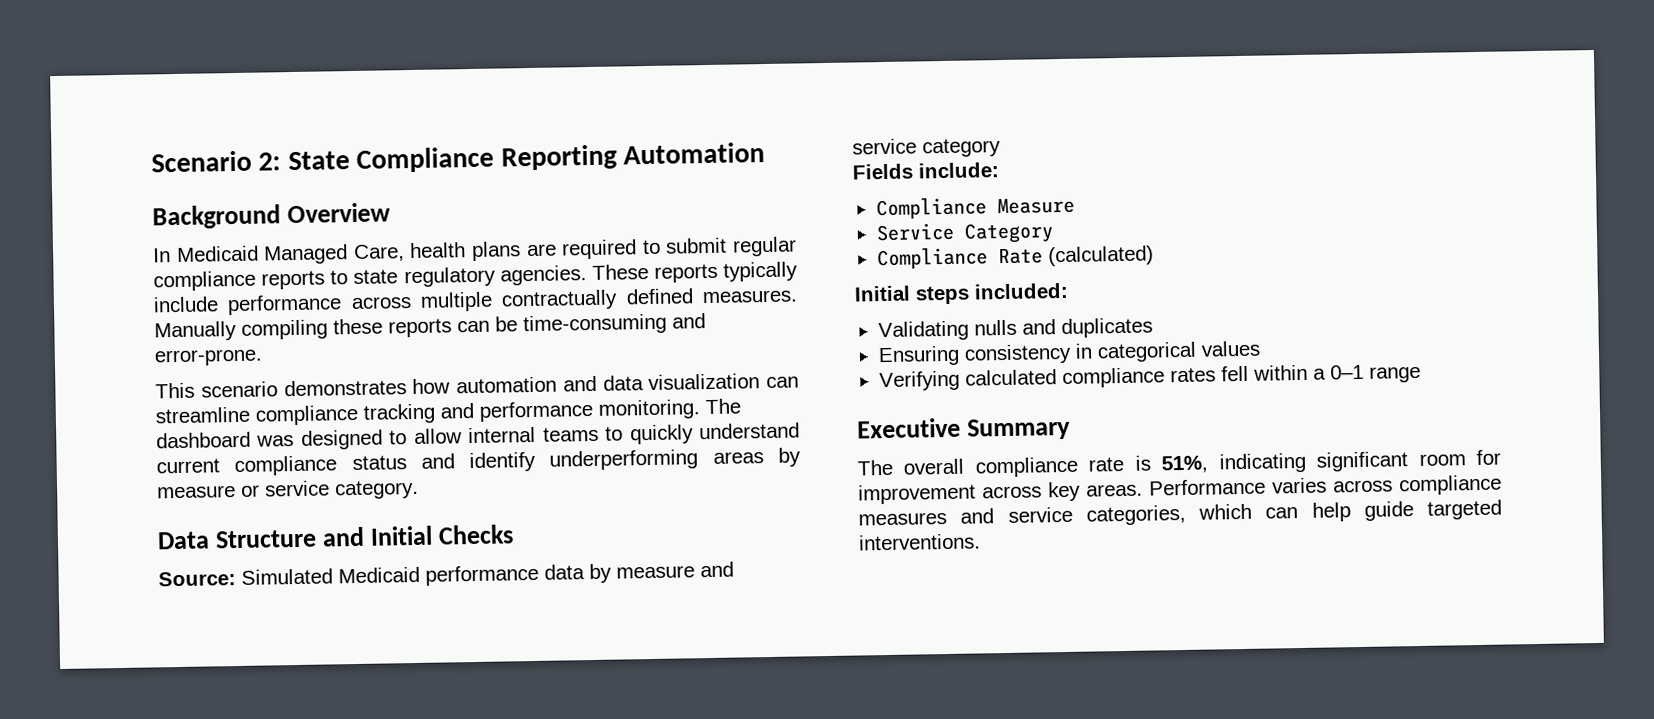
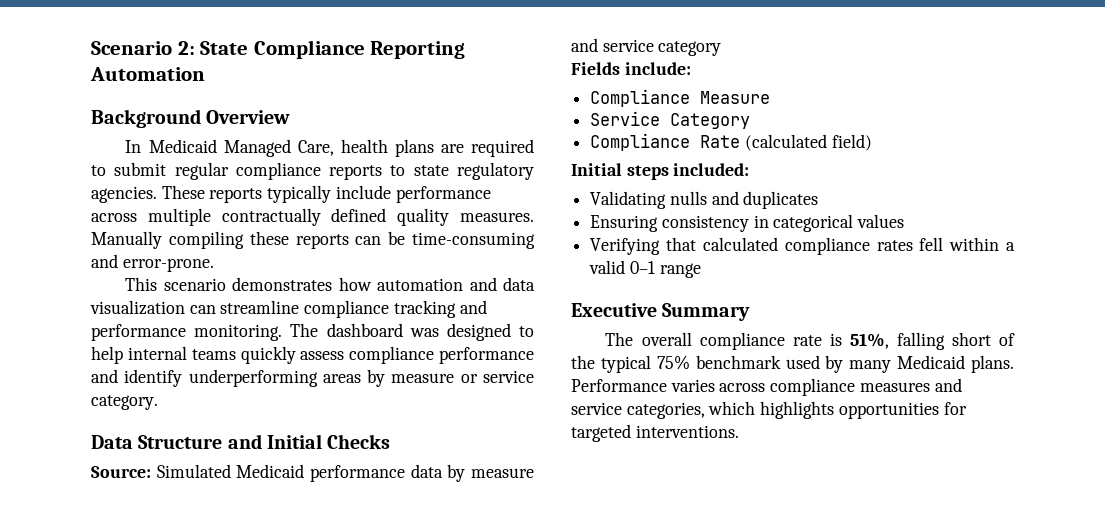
- These reports typically include performance across multiple contractually defined measures.
+ These reports typically include performance across multiple contractually defined quality measures.
- The dashboard was designed to allow internal teams to quickly understand current compliance status and identify underperforming areas by measure or service category.
+ The dashboard was designed to help internal teams quickly assess compliance performance and identify underperforming areas by measure or service category.
- Compliance Rate (calculated)
+ Compliance Rate (calculated field)
- Verifying calculated compliance rates fell within a 0–1 range
+ Verifying that calculated compliance rates fell within a valid 0–1 range
- The overall compliance rate is 51%, indicating significant room for improvement across key areas.
+ The overall compliance rate is 51%, falling short of the typical 75% benchmark used by many Medicaid plans.
- Performance varies across compliance measures and service categories, which can help guide targeted interventions.
+ Performance varies across compliance measures and service categories, which highlights opportunities for targeted interventions.

